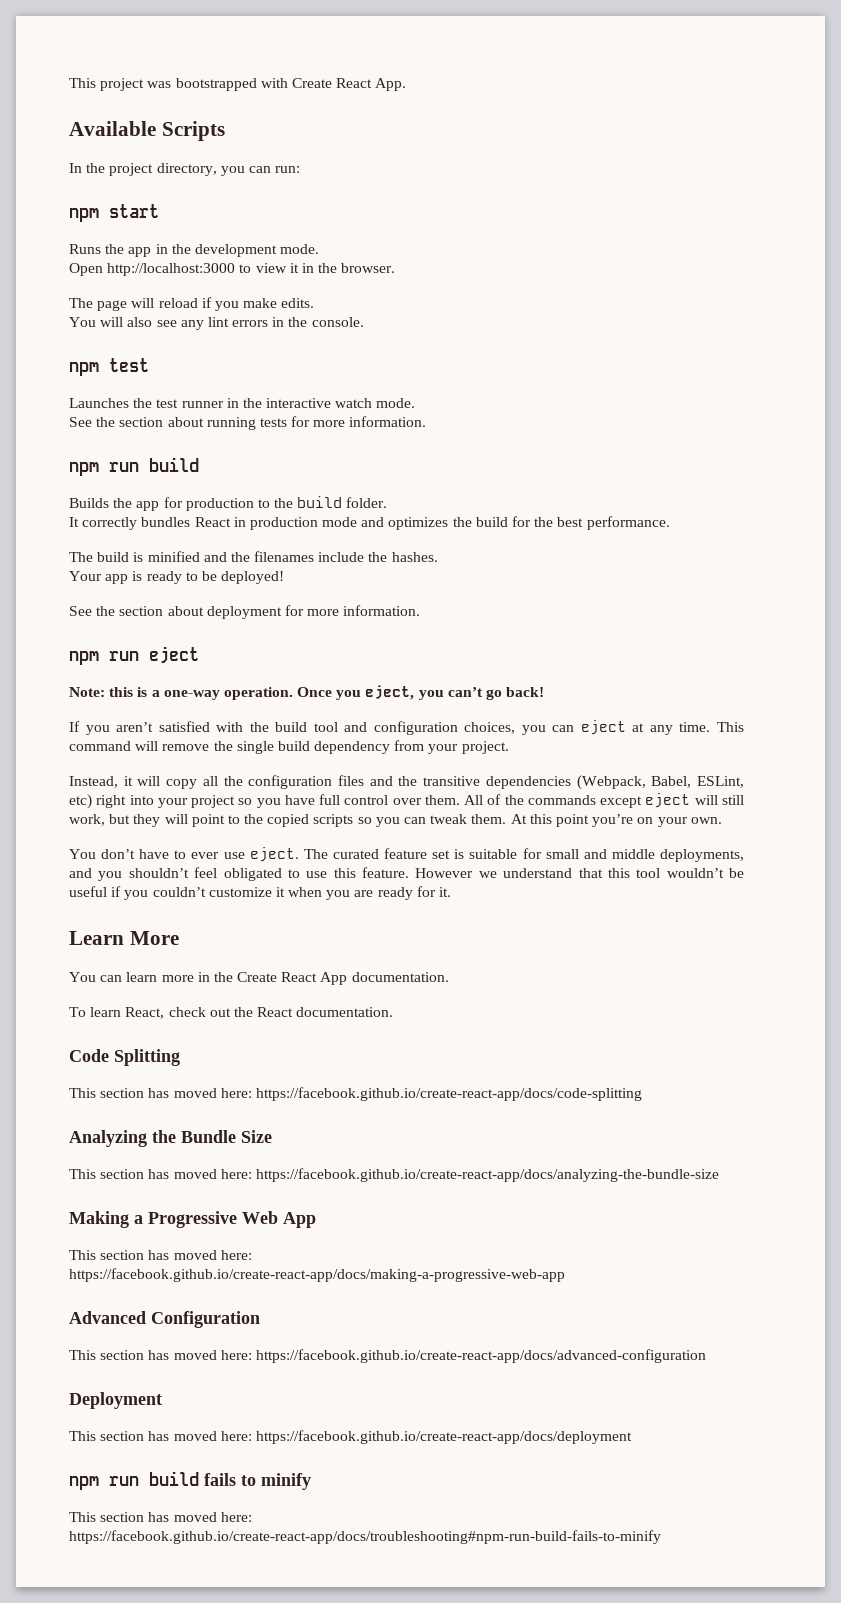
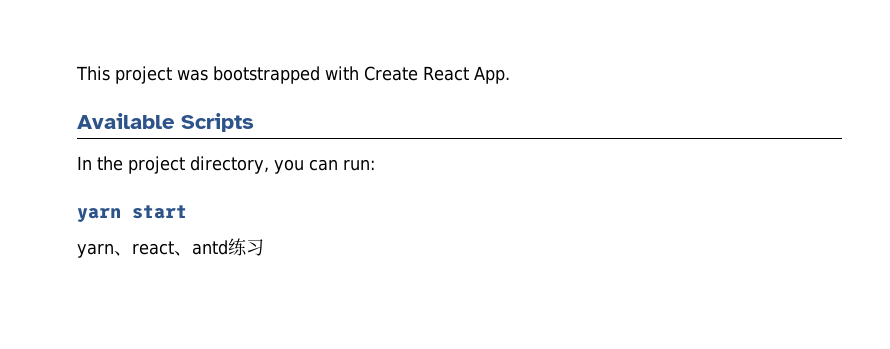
- npm start
+ yarn start
- Runs the app in the development mode.
- Open http://localhost:3000 to view it in the browser.
- The page will reload if you make edits.
- You will also see any lint errors in the console.
- npm test
- Launches the test runner in the interactive watch mode.
- See the section about running tests for more information.
- npm run build
- Builds the app for production to the build folder.
- It correctly bundles React in production mode and optimizes the build for the best performance.
- The build is minified and the filenames include the hashes.
- Your app is ready to be deployed!
- See the section about deployment for more information.
- npm run eject
- Note: this is a one-way operation. Once you eject, you can’t go back!
- If you aren’t satisfied with the build tool and configuration choices, you can eject at any time. This command will remove the single build dependency from your project.
- Instead, it will copy all the configuration files and the transitive dependencies (Webpack, Babel, ESLint, etc) right into your project so you have full control over them. All of the commands except eject will still work, but they will point to the copied scripts so you can tweak them. At this point you’re on your own.
- You don’t have to ever use eject. The curated feature set is suitable for small and middle deployments, and you shouldn’t feel obligated to use this feature. However we understand that this tool wouldn’t be useful if you couldn’t customize it when you are ready for it.
- Learn More
- You can learn more in the Create React App documentation.
- To learn React, check out the React documentation.
- Code Splitting
- This section has moved here: https://facebook.github.io/create-react-app/docs/code-splitting
- Analyzing the Bundle Size
- This section has moved here: https://facebook.github.io/create-react-app/docs/analyzing-the-bundle-size
- Making a Progressive Web App
- This section has moved here: https://facebook.github.io/create-react-app/docs/making-a-progressive-web-app
- Advanced Configuration
- This section has moved here: https://facebook.github.io/create-react-app/docs/advanced-configuration
- Deployment
- This section has moved here: https://facebook.github.io/create-react-app/docs/deployment
- npm run build fails to minify
- This section has moved here: https://facebook.github.io/create-react-app/docs/troubleshooting#npm-run-build-fails-to-minify
+ yarn、react、antd练习

